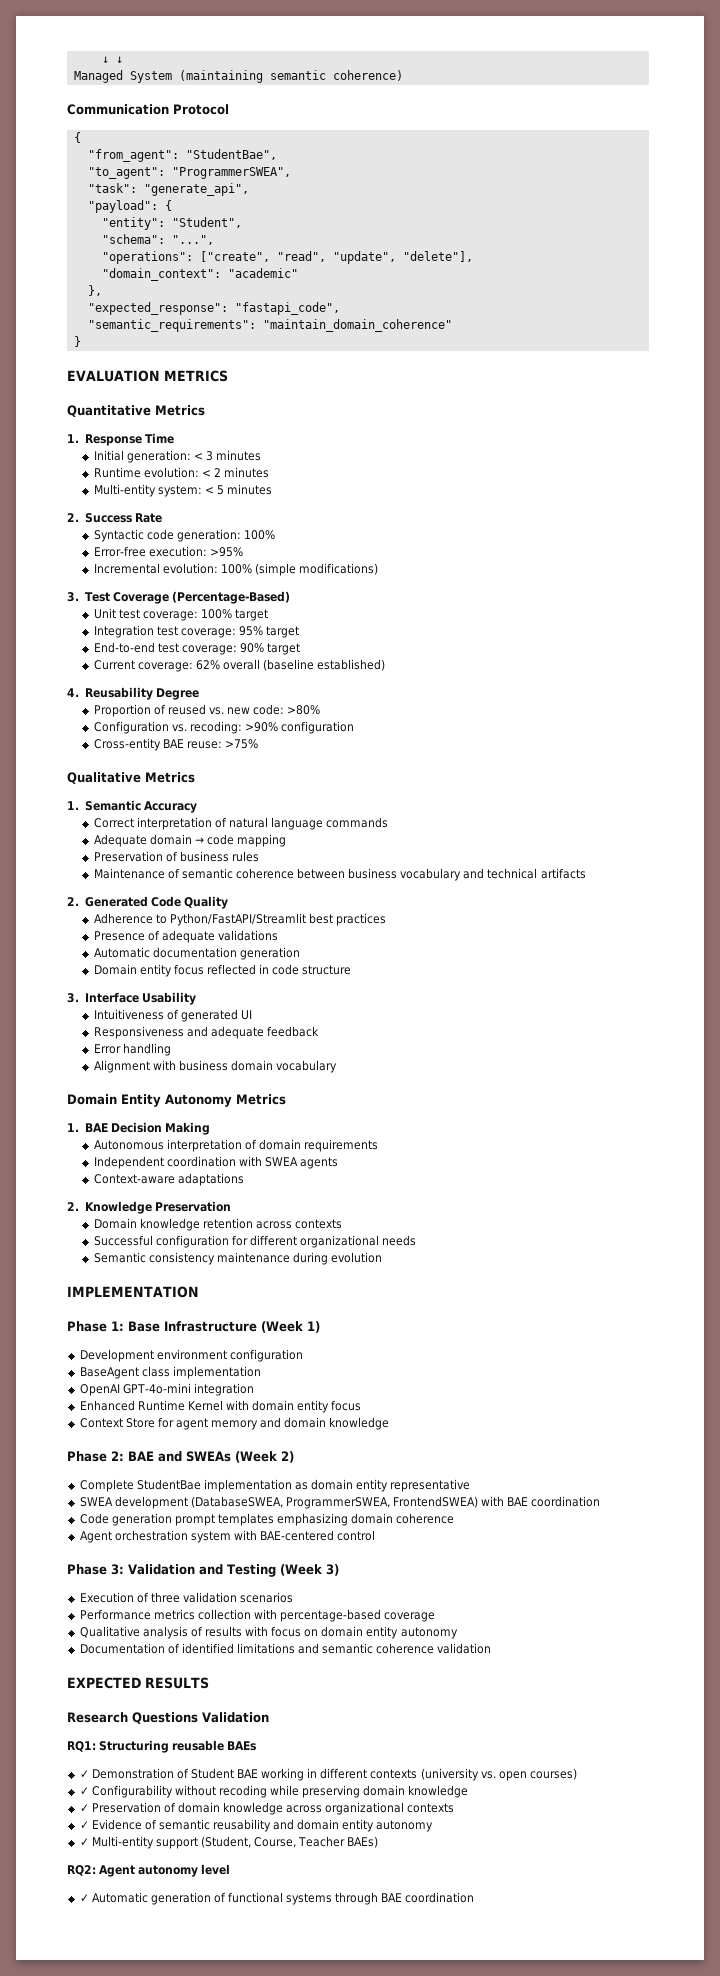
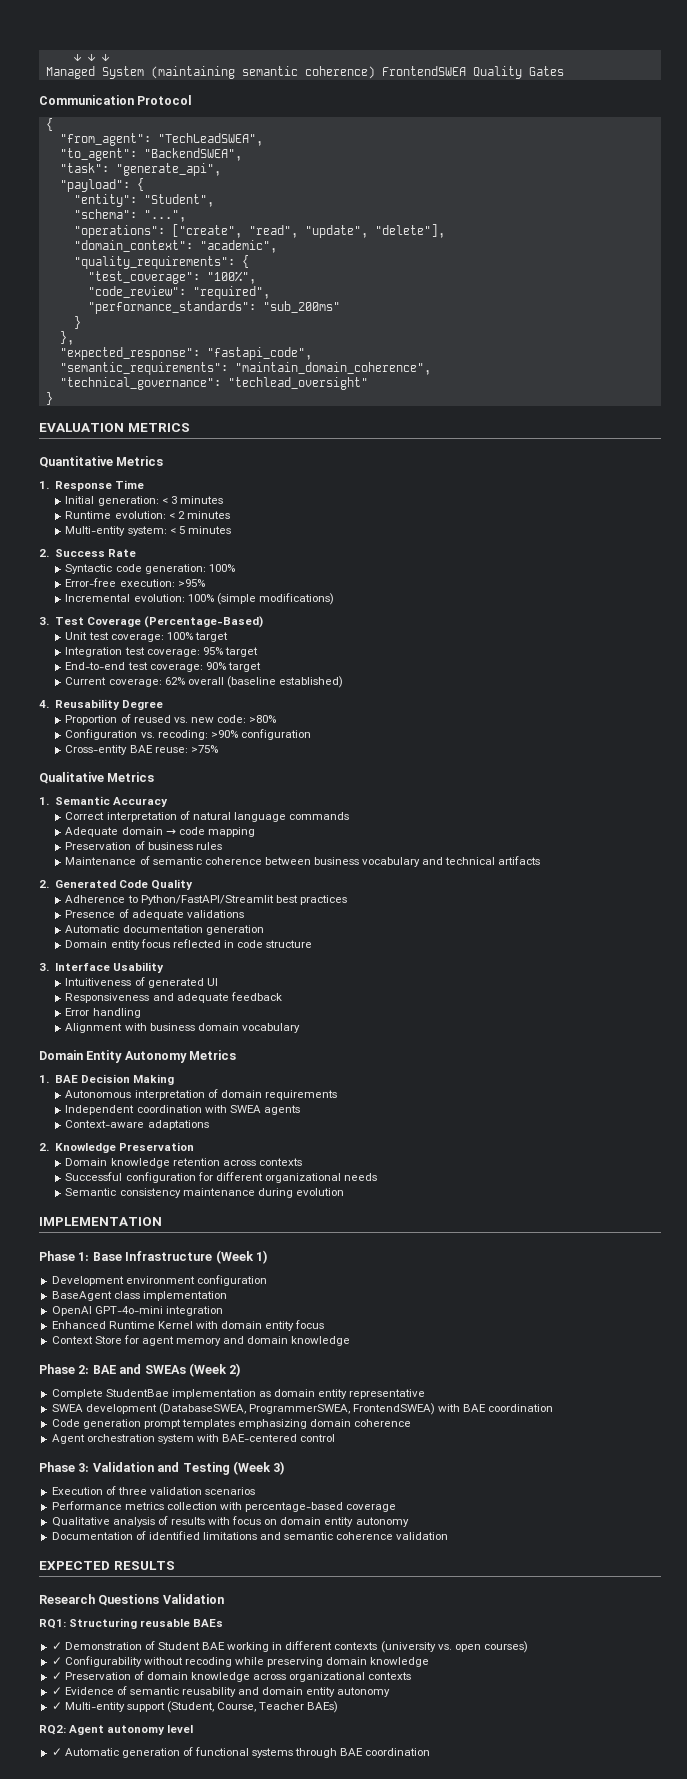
- ↓ ↓
+ ↓ ↓ ↓
- Managed System (maintaining semantic coherence)
+ Managed System (maintaining semantic coherence) FrontendSWEA Quality Gates
- "from_agent": "StudentBae",
+ "from_agent": "TechLeadSWEA",
- "to_agent": "ProgrammerSWEA",
+ "to_agent": "BackendSWEA",
- "domain_context": "academic"
+ "domain_context": "academic",
+ "quality_requirements": {
+ "test_coverage": "100%",
+ "code_review": "required",
+ "performance_standards": "sub_200ms"
+ }
- "semantic_requirements": "maintain_domain_coherence"
+ "semantic_requirements": "maintain_domain_coherence",
+ "technical_governance": "techlead_oversight"

